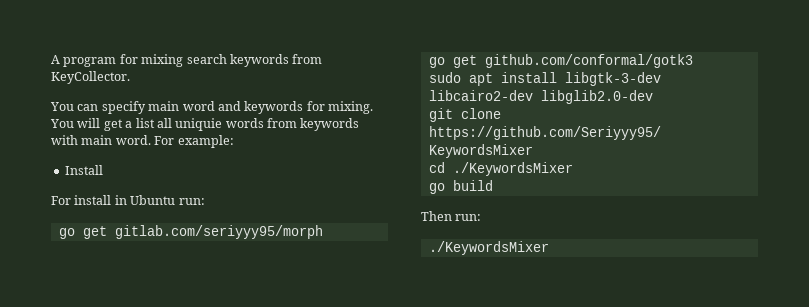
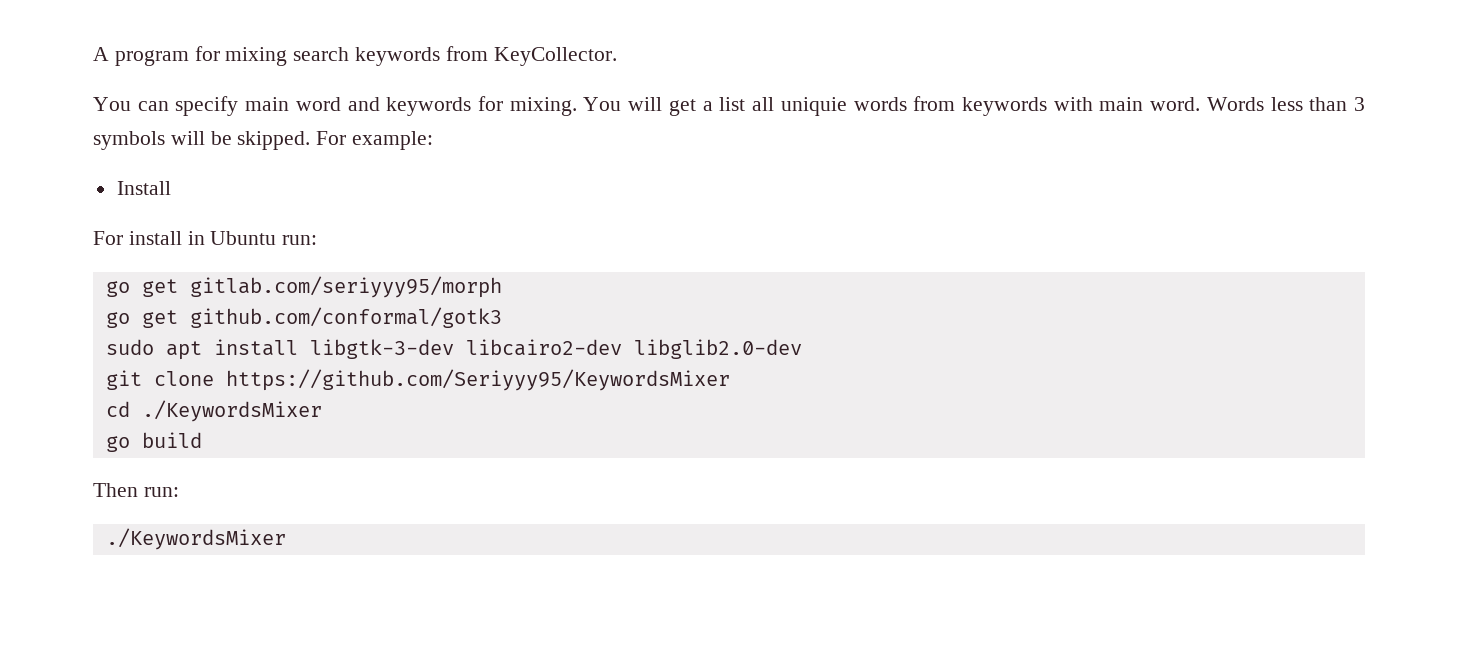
+ Words less than 3 symbols will be skipped.

